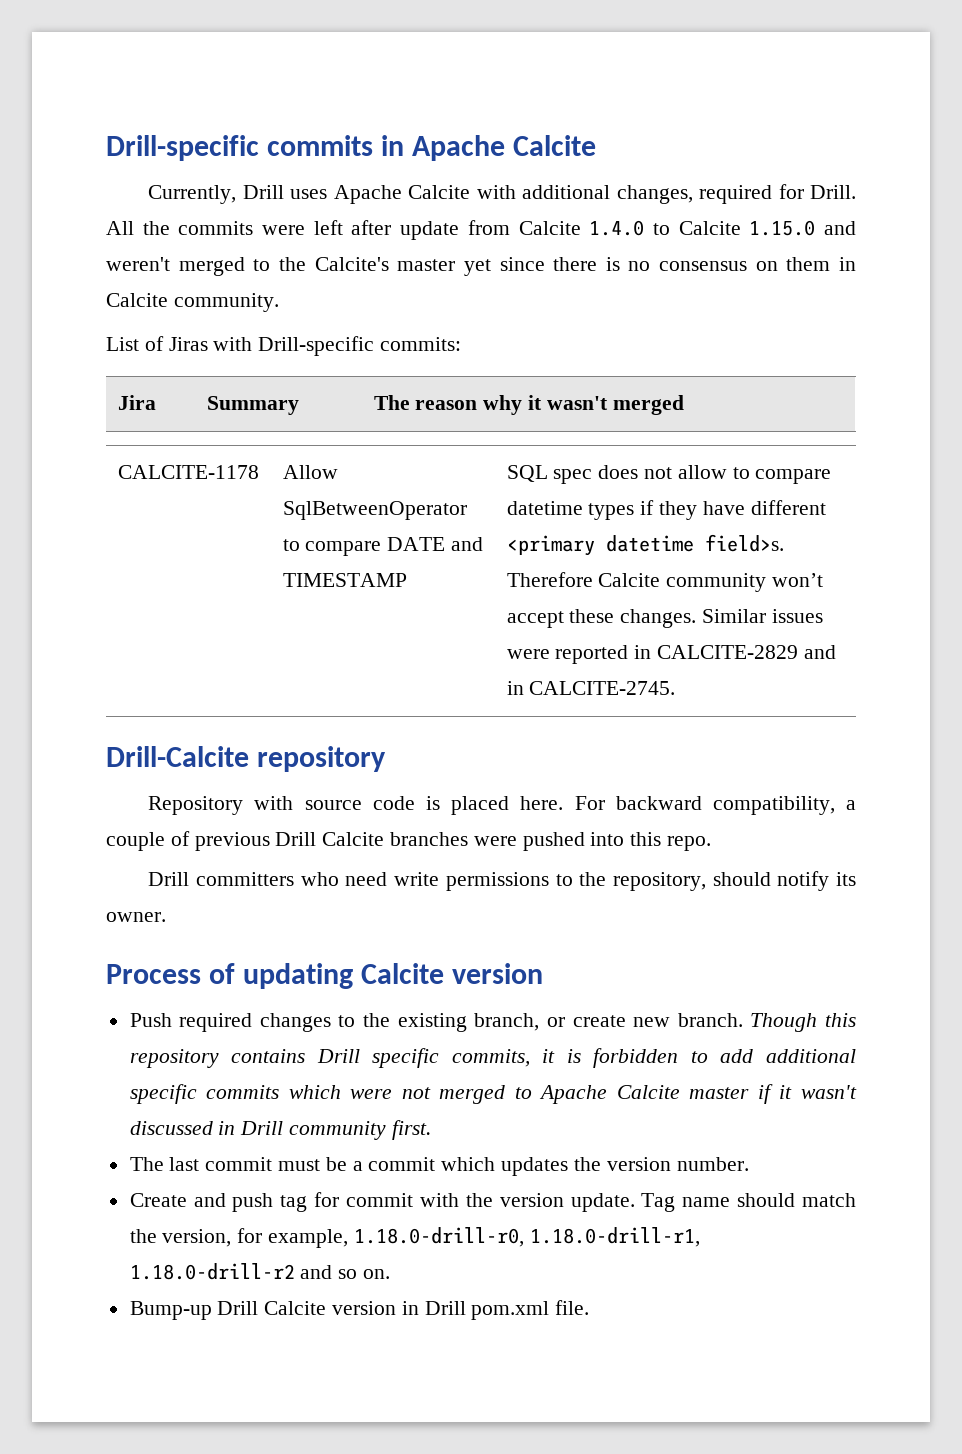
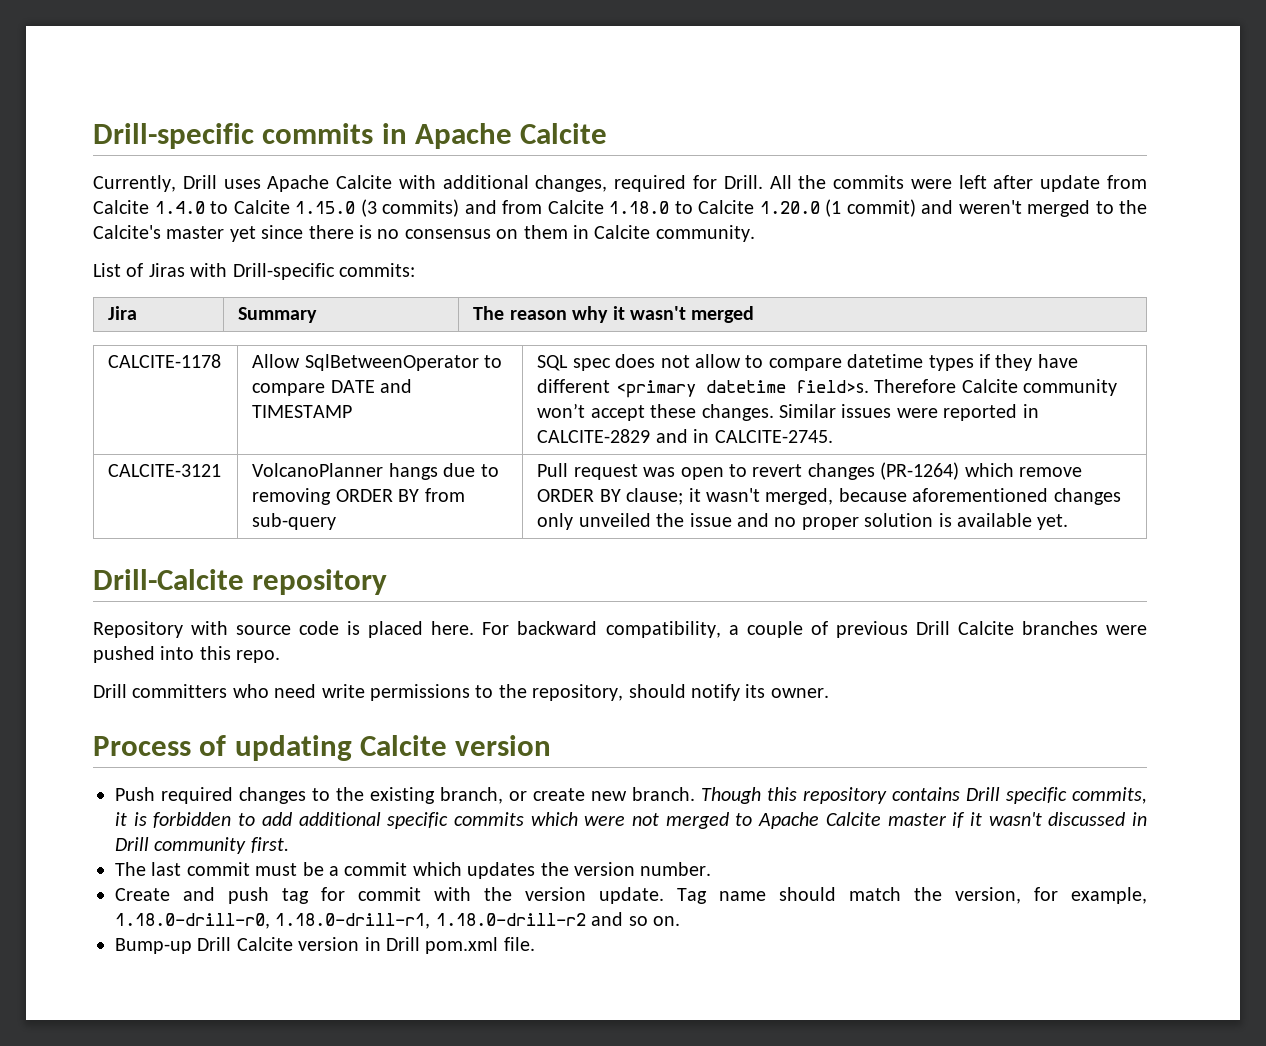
- All the commits were left after update from Calcite 1.4.0 to Calcite 1.15.0 and weren't merged to the Calcite's master yet since there is no consensus on them in Calcite community.
+ All the commits were left after update from Calcite 1.4.0 to Calcite 1.15.0 (3 commits) and from Calcite 1.18.0 to Calcite 1.20.0 (1 commit) and weren't merged to the Calcite's master yet since there is no consensus on them in Calcite community.
+ CALCITE-3121 | VolcanoPlanner hangs due to removing ORDER BY from sub-query | Pull request was open to revert changes (PR-1264) which remove ORDER BY clause; it wasn't merged, because aforementioned changes only unveiled the issue and no proper solution is available yet.

